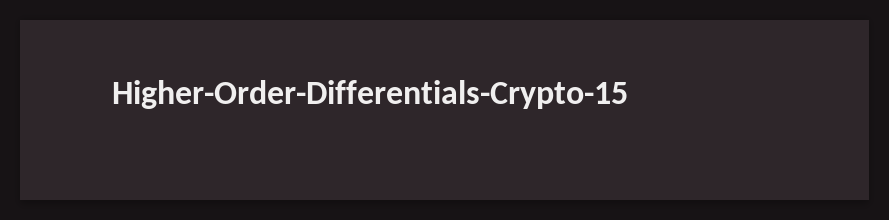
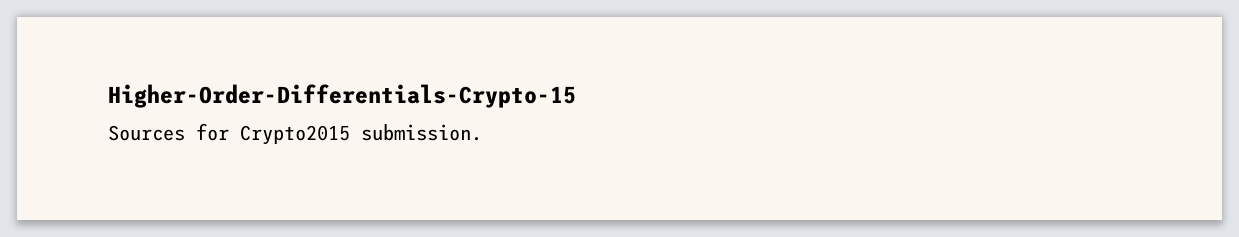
+ Sources for Crypto2015 submission.

